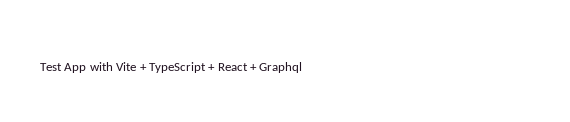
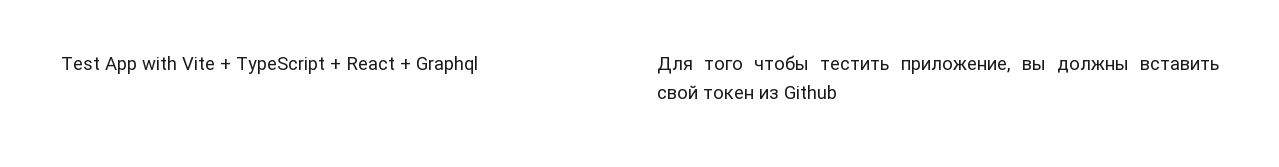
+ Для того чтобы тестить приложение, вы должны вставить свой токен из Github

